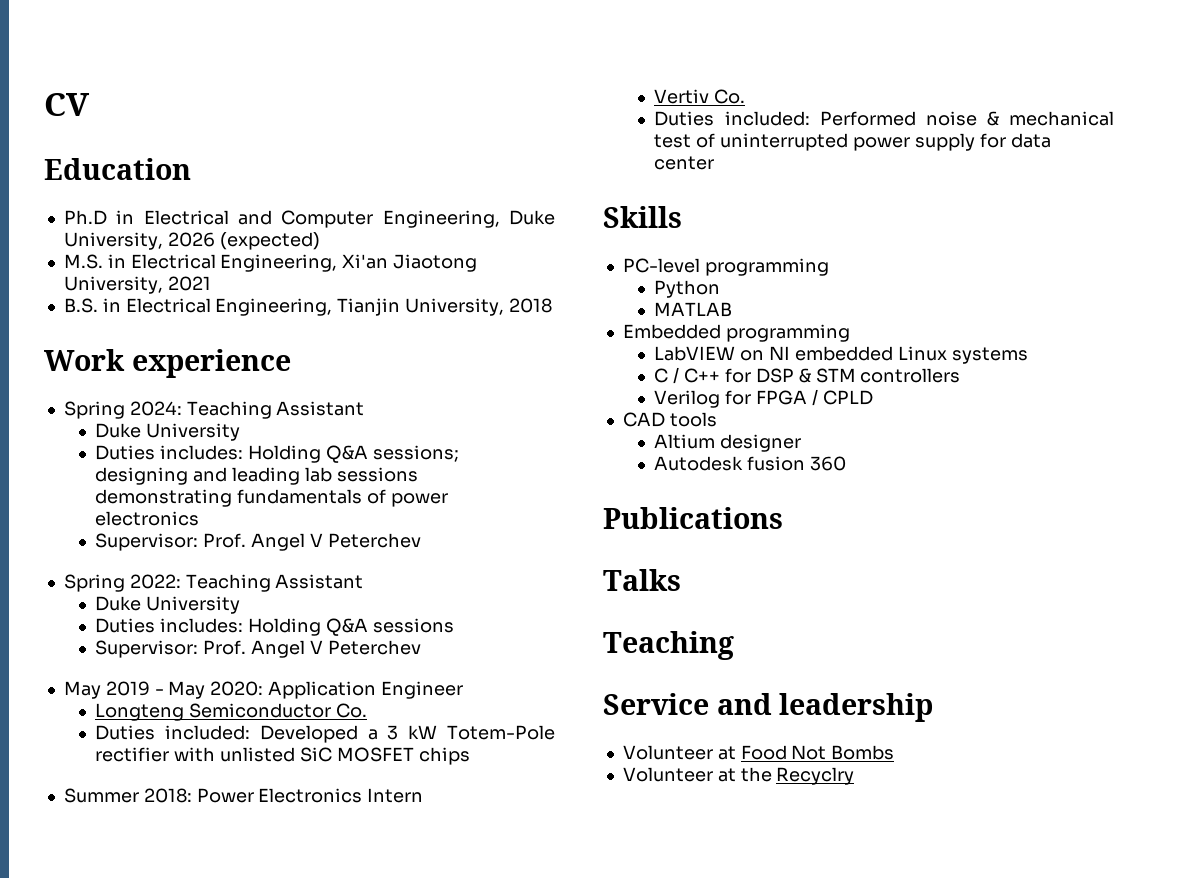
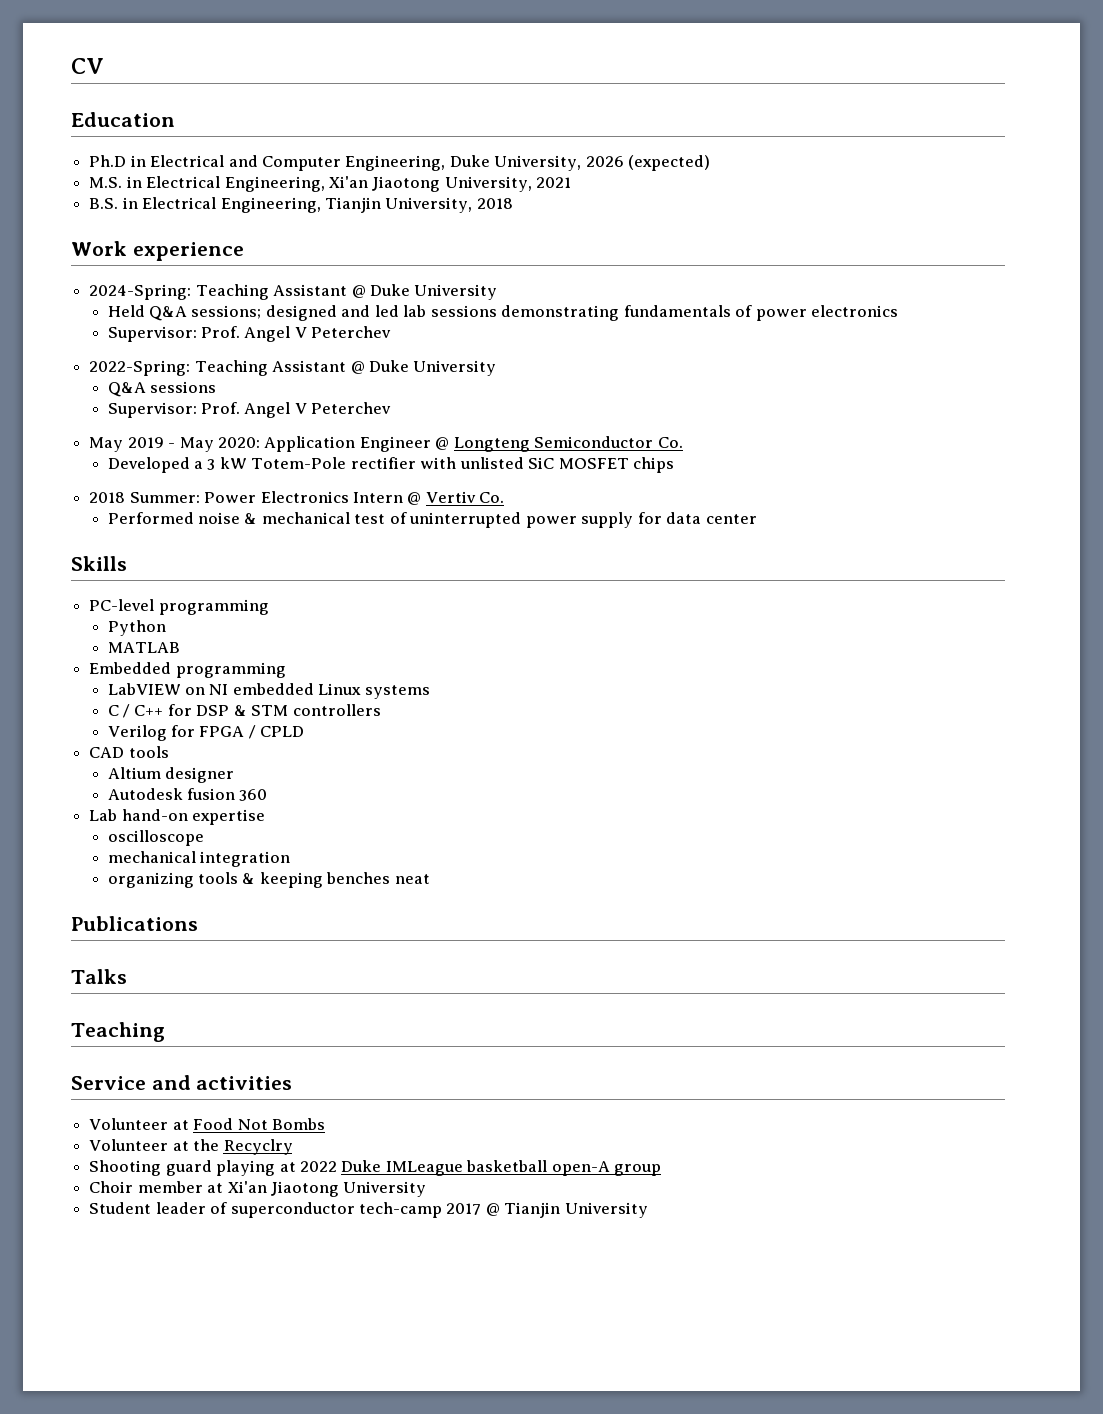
- Spring 2024: Teaching Assistant
- Duke University
- Duties includes: Holding Q&A sessions; designing and leading lab sessions demonstrating fundamentals of power electronics
+ 2024-Spring: Teaching Assistant @ Duke University
+ Held Q&A sessions; designed and led lab sessions demonstrating fundamentals of power electronics
- Spring 2022: Teaching Assistant
- Duke University
- Duties includes: Holding Q&A sessions
+ 2022-Spring: Teaching Assistant @ Duke University
+ Q&A sessions
- May 2019 - May 2020: Application Engineer
- Longteng Semiconductor Co.
+ May 2019 - May 2020: Application Engineer @ Longteng Semiconductor Co.
- Duties included: Developed a 3 kW Totem-Pole rectifier with unlisted SiC MOSFET chips
+ Developed a 3 kW Totem-Pole rectifier with unlisted SiC MOSFET chips
- Summer 2018: Power Electronics Intern
- Vertiv Co.
+ 2018 Summer: Power Electronics Intern @ Vertiv Co.
- Duties included: Performed noise & mechanical test of uninterrupted power supply for data center
+ Performed noise & mechanical test of uninterrupted power supply for data center
+ Lab hand-on expertise
+ oscilloscope
+ mechanical integration
+ organizing tools & keeping benches neat
- Service and leadership
+ Service and activities
+ Shooting guard playing at 2022 Duke IMLeague basketball open-A group
+ Choir member at Xi'an Jiaotong University
+ Student leader of superconductor tech-camp 2017 @ Tianjin University

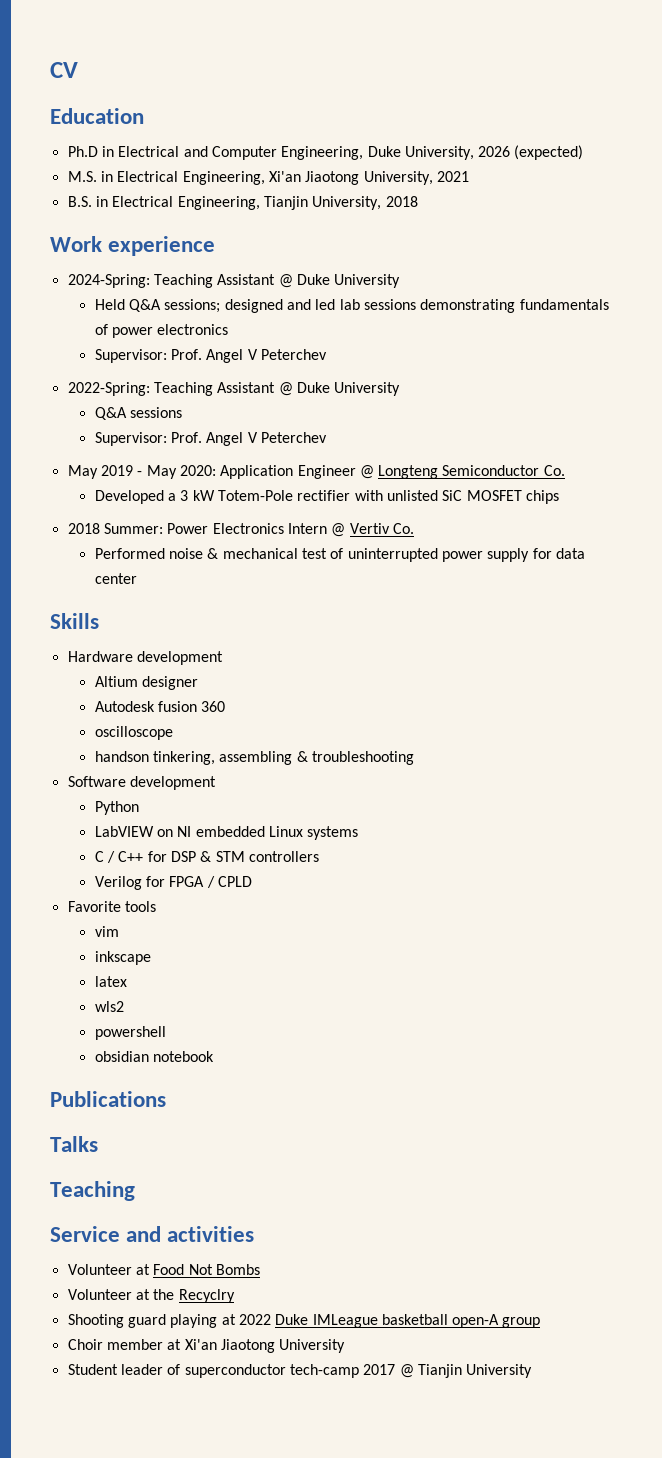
- PC-level programming
+ Hardware development
+ Altium designer
+ Autodesk fusion 360
+ oscilloscope
+ handson tinkering, assembling & troubleshooting
+ Software development
  Python
- MATLAB
- Embedded programming
- CAD tools
+ Favorite tools
- Altium designer
- Autodesk fusion 360
- Lab hand-on expertise
- oscilloscope
- mechanical integration
- organizing tools & keeping benches neat
+ vim
+ inkscape
+ latex
+ wls2
+ powershell
+ obsidian notebook

